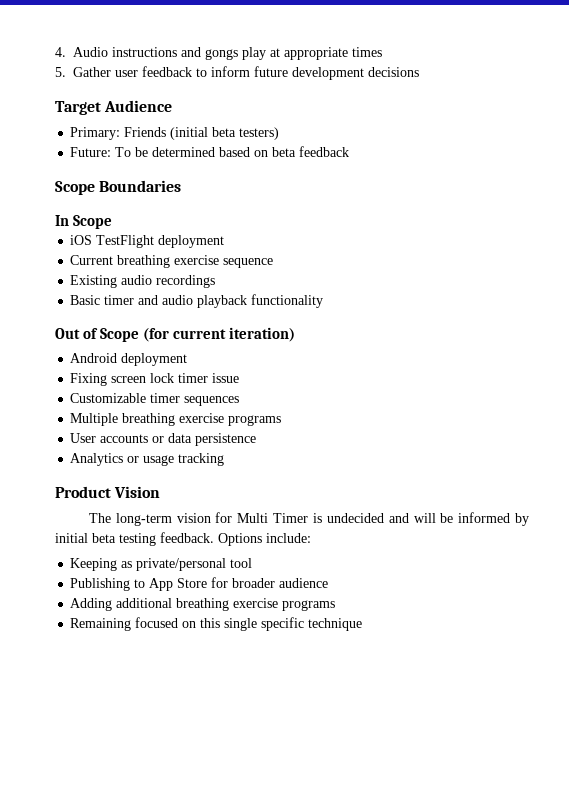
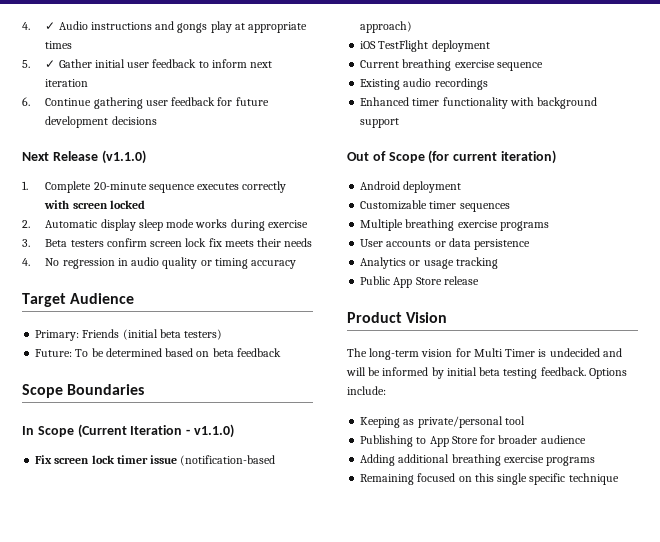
- 4. Audio instructions and gongs play at appropriate times
+ 4. ✓ Audio instructions and gongs play at appropriate times
- 5. Gather user feedback to inform future development decisions
+ 5. ✓ Gather initial user feedback to inform next iteration
+ 6. Continue gathering user feedback for future development decisions
+ Next Release (v1.1.0)
+ 1. Complete 20-minute sequence executes correctly with screen locked
+ 2. Automatic display sleep mode works during exercise
+ 3. Beta testers confirm screen lock fix meets their needs
+ 4. No regression in audio quality or timing accuracy
- In Scope
+ In Scope (Current Iteration - v1.1.0)
+ Fix screen lock timer issue (notification-based approach)
- Basic timer and audio playback functionality
+ Enhanced timer functionality with background support
- Fixing screen lock timer issue
+ Public App Store release

